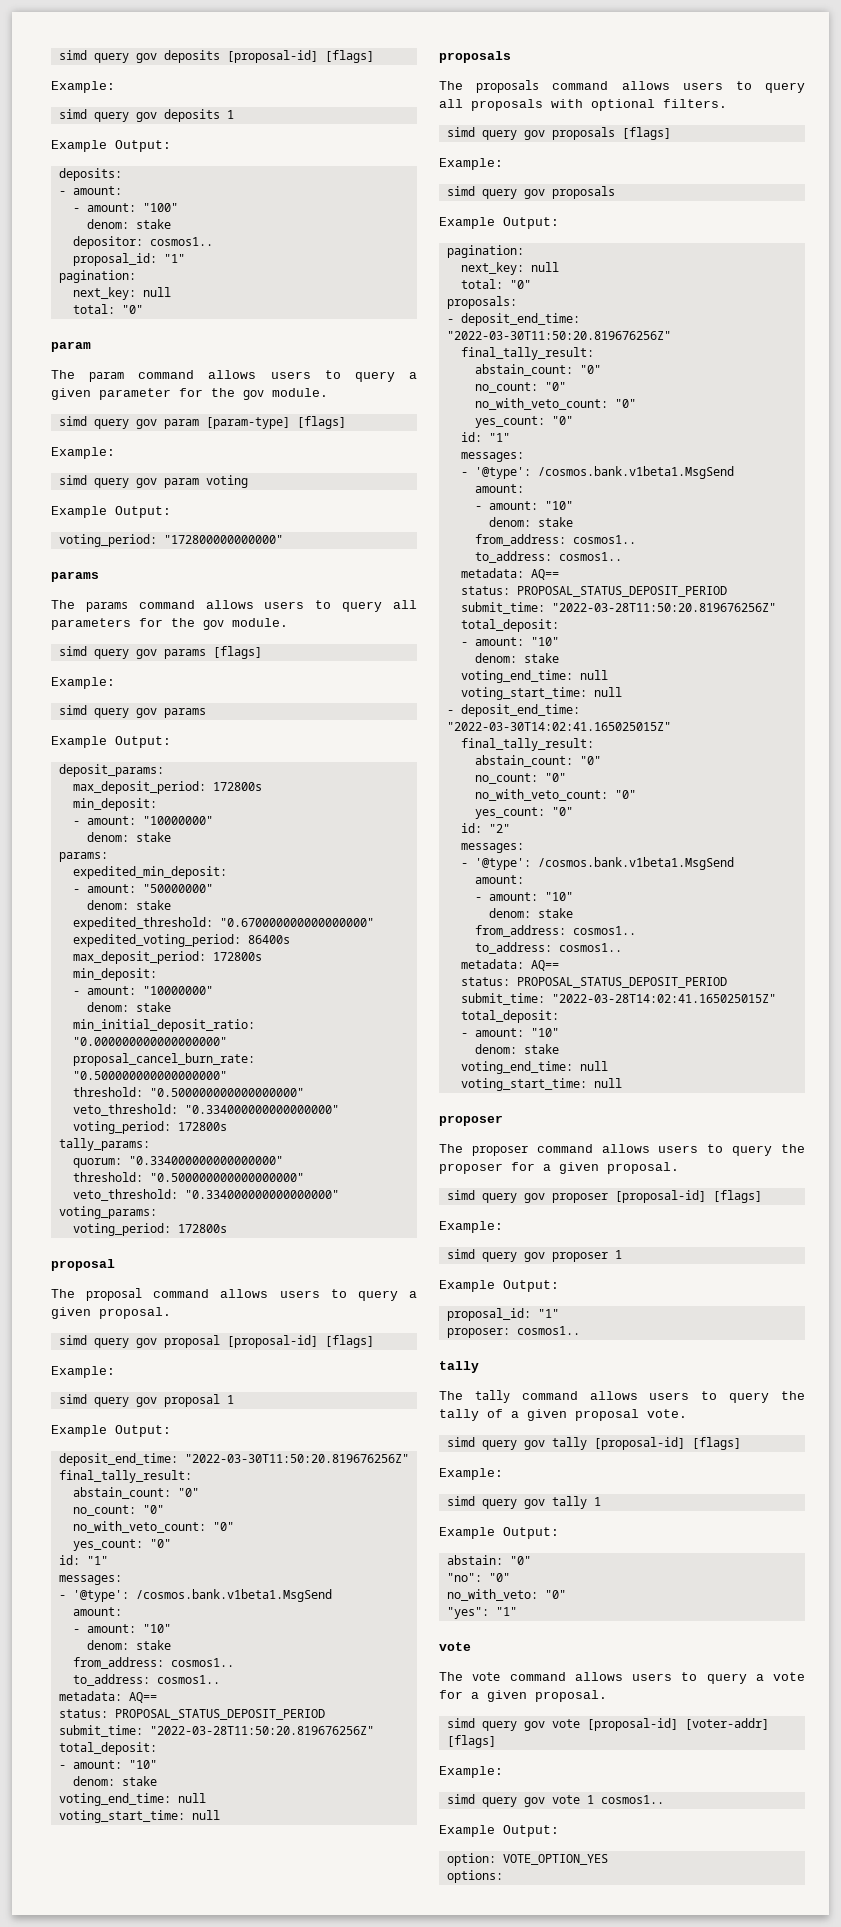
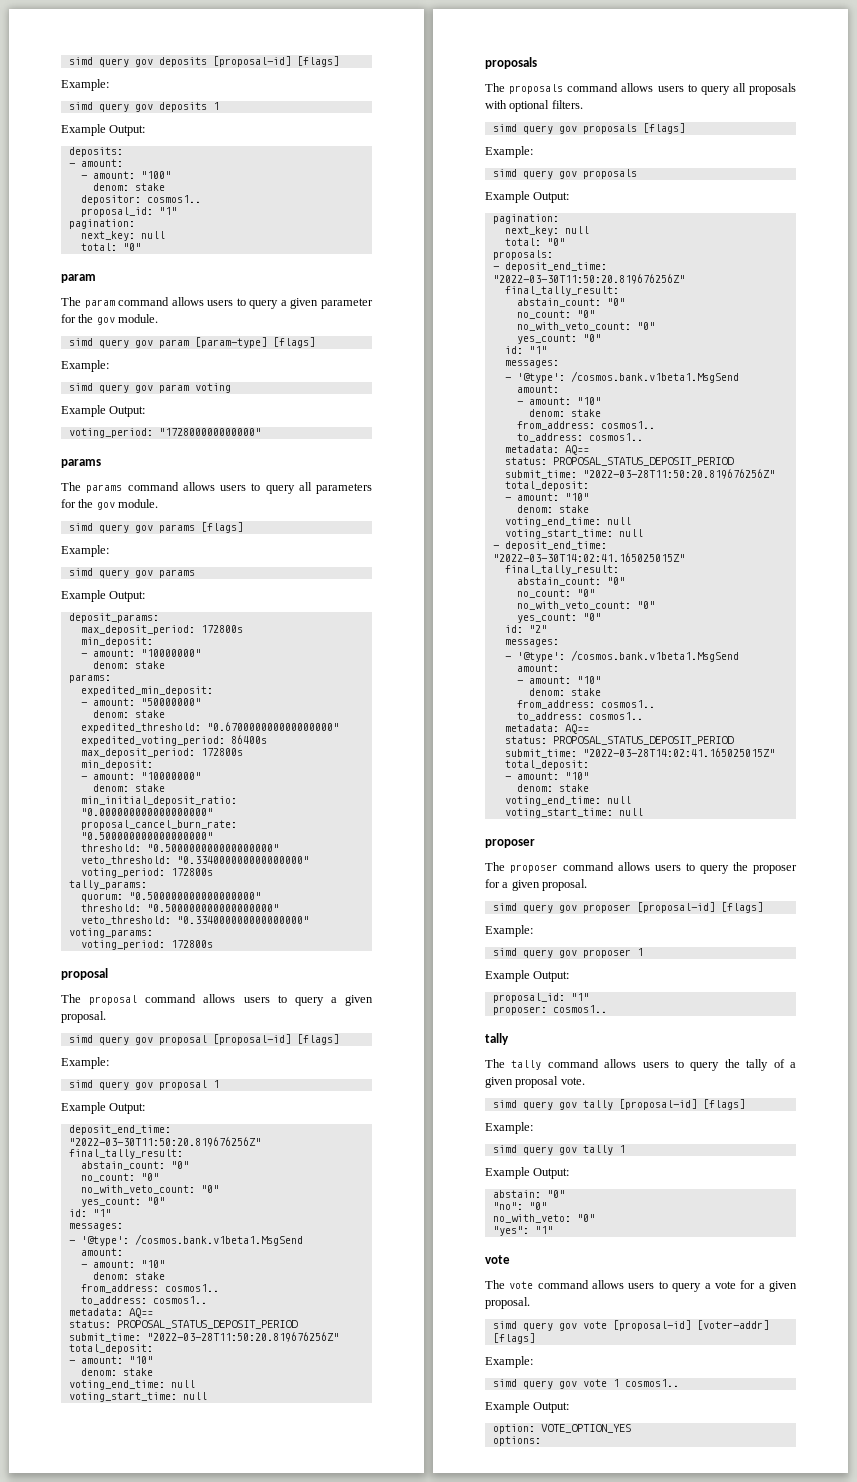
- quorum: "0.334000000000000000"
+ quorum: "0.500000000000000000"

